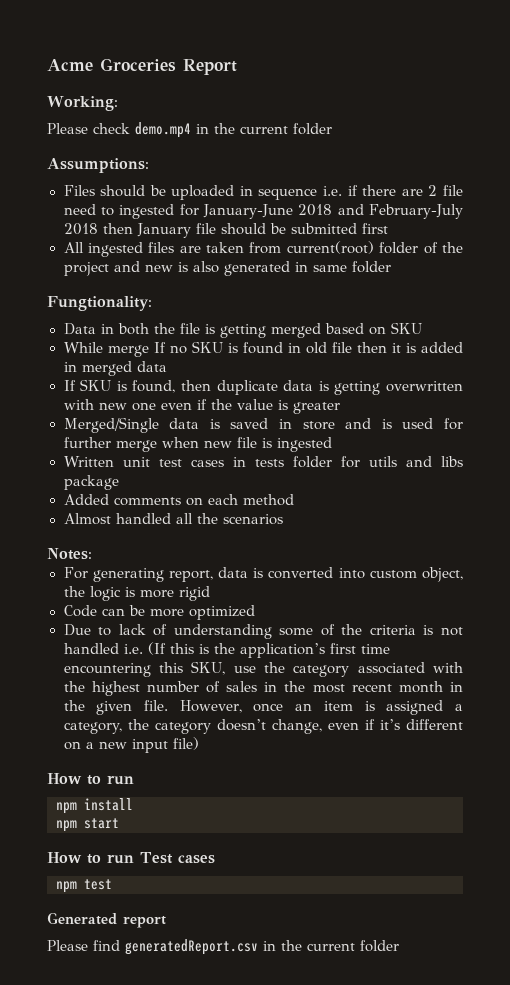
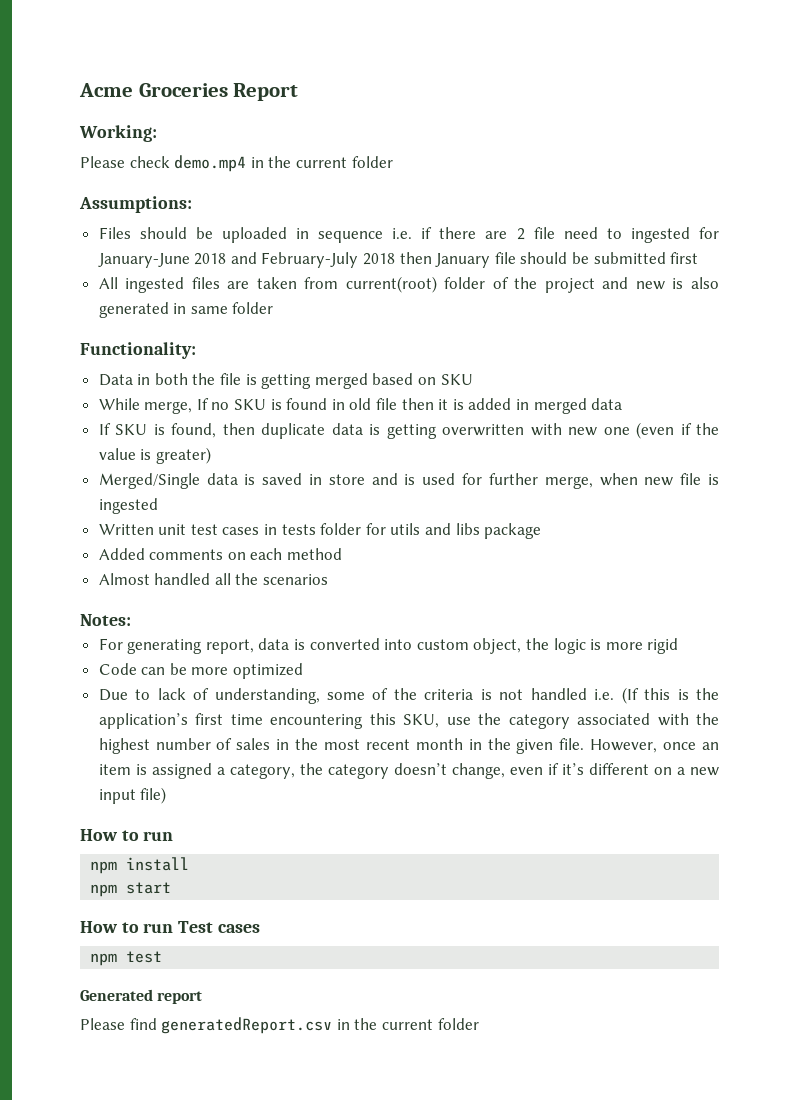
- Fungtionality:
+ Functionality:
- While merge If no SKU is found in old file then it is added in merged data
+ While merge, If no SKU is found in old file then it is added in merged data
- If SKU is found, then duplicate data is getting overwritten with new one even if the value is greater
+ If SKU is found, then duplicate data is getting overwritten with new one (even if the value is greater)
- Merged/Single data is saved in store and is used for further merge when new file is ingested
+ Merged/Single data is saved in store and is used for further merge, when new file is ingested
- Due to lack of understanding some of the criteria is not handled i.e. (If this is the application’s first time encountering this SKU, use the category associated with the highest number of sales in the most recent month in the given file.
+ Due to lack of understanding, some of the criteria is not handled i.e. (If this is the application’s first time encountering this SKU, use the category associated with the highest number of sales in the most recent month in the given file.

